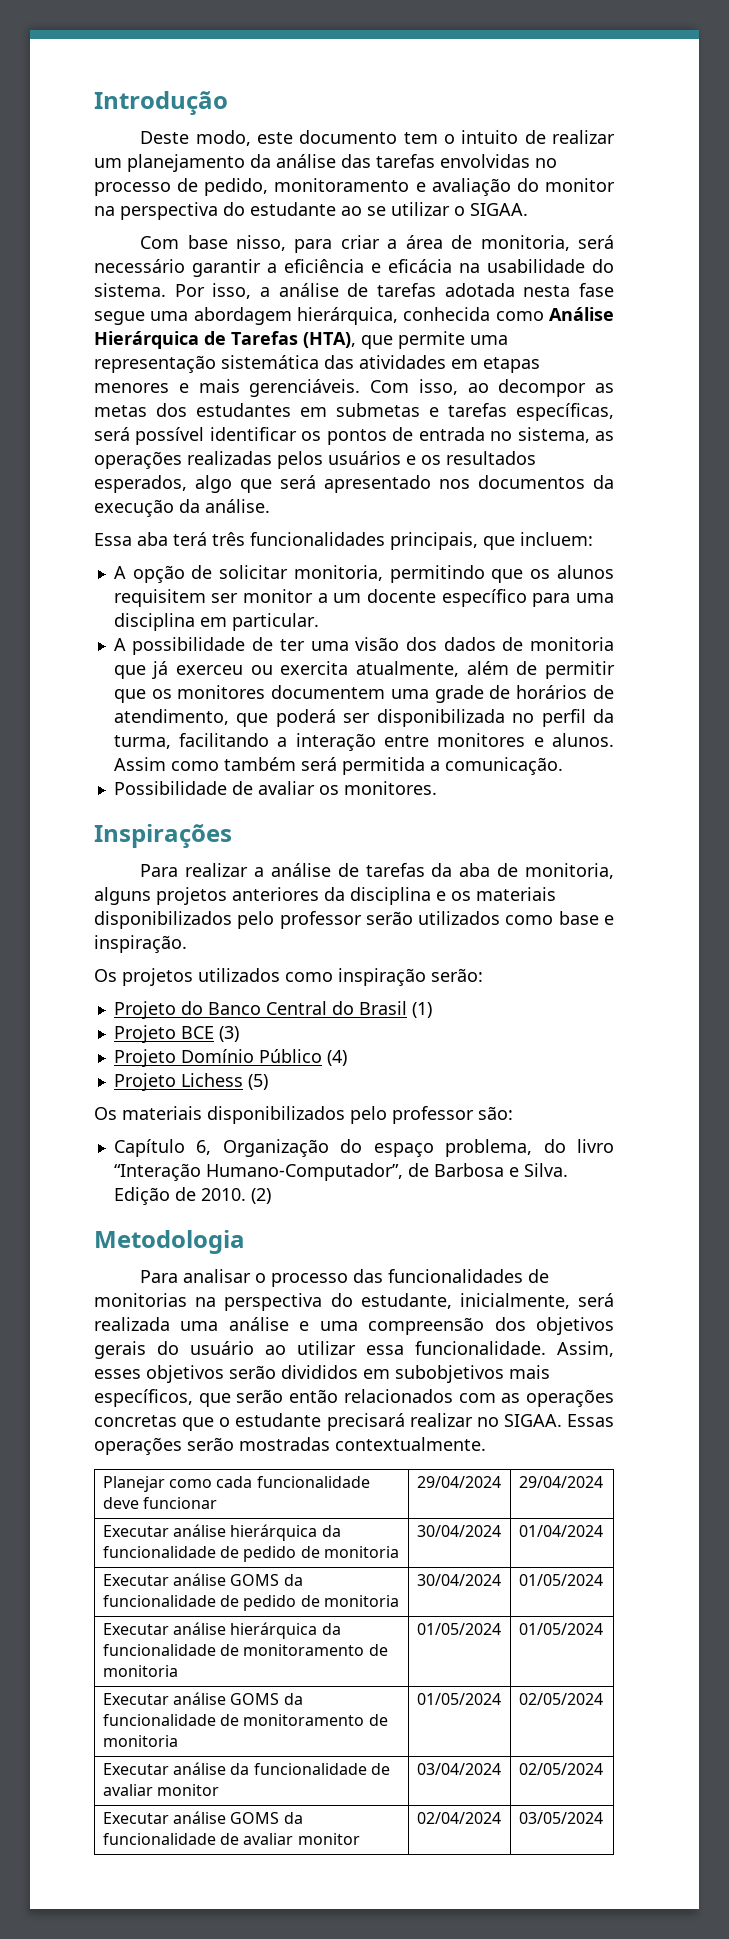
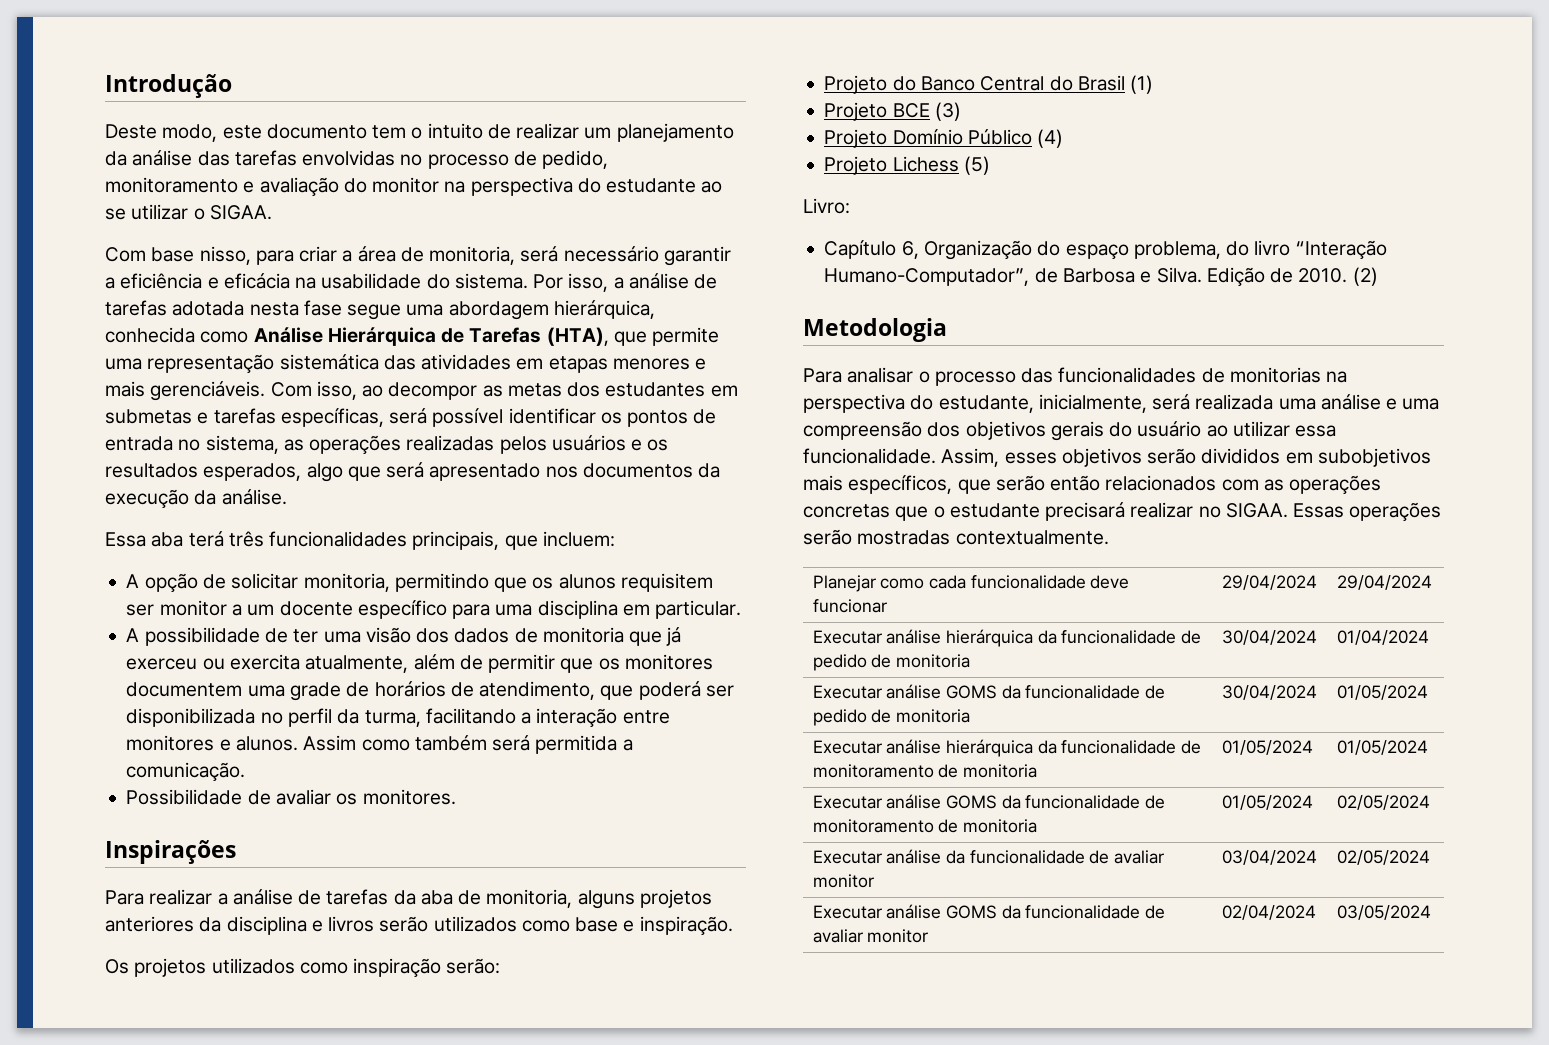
- Para realizar a análise de tarefas da aba de monitoria, alguns projetos anteriores da disciplina e os materiais disponibilizados pelo professor serão utilizados como base e inspiração.
+ Para realizar a análise de tarefas da aba de monitoria, alguns projetos anteriores da disciplina e livros serão utilizados como base e inspiração.
- Os materiais disponibilizados pelo professor são:
+ Livro:

